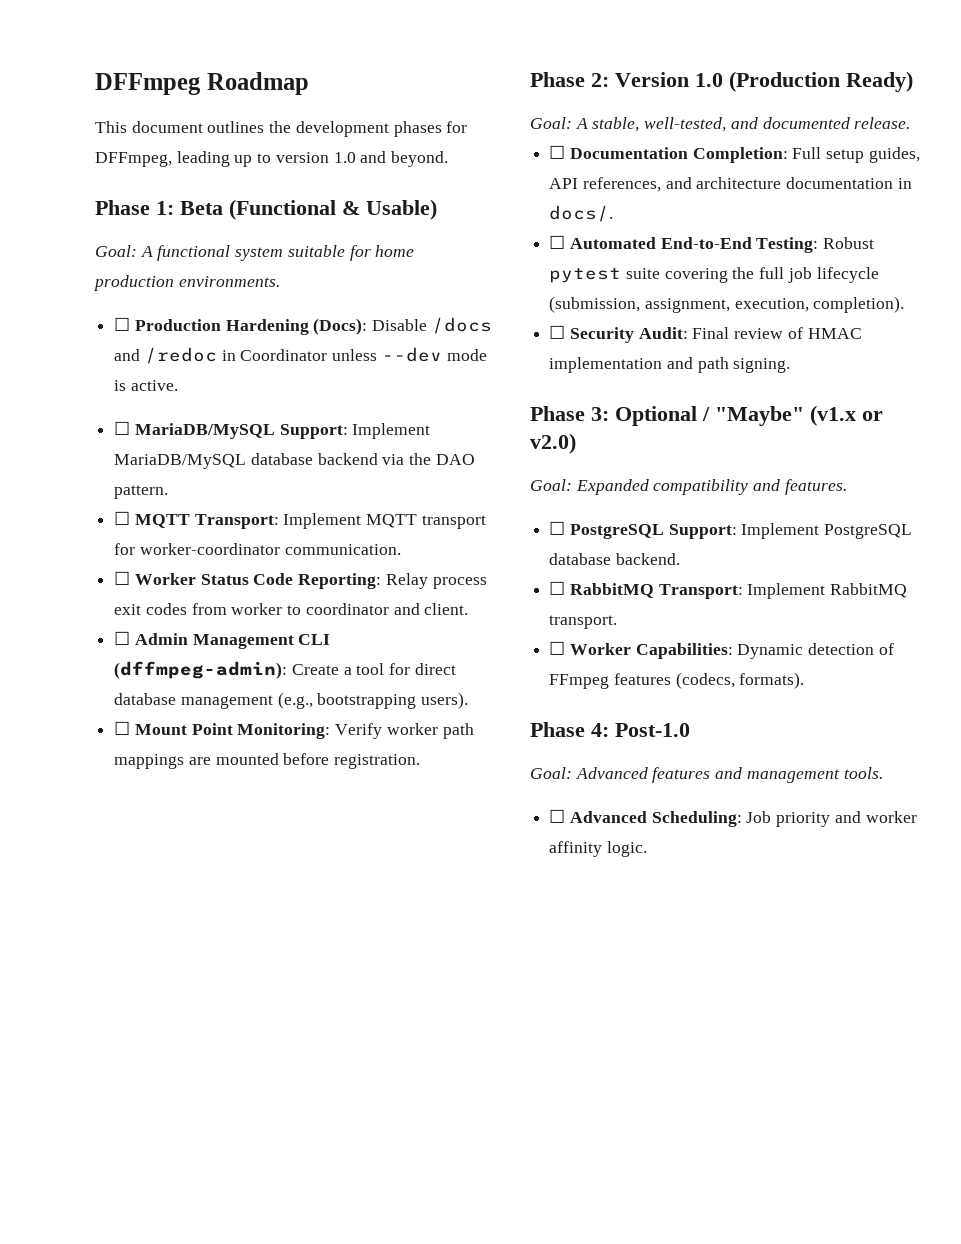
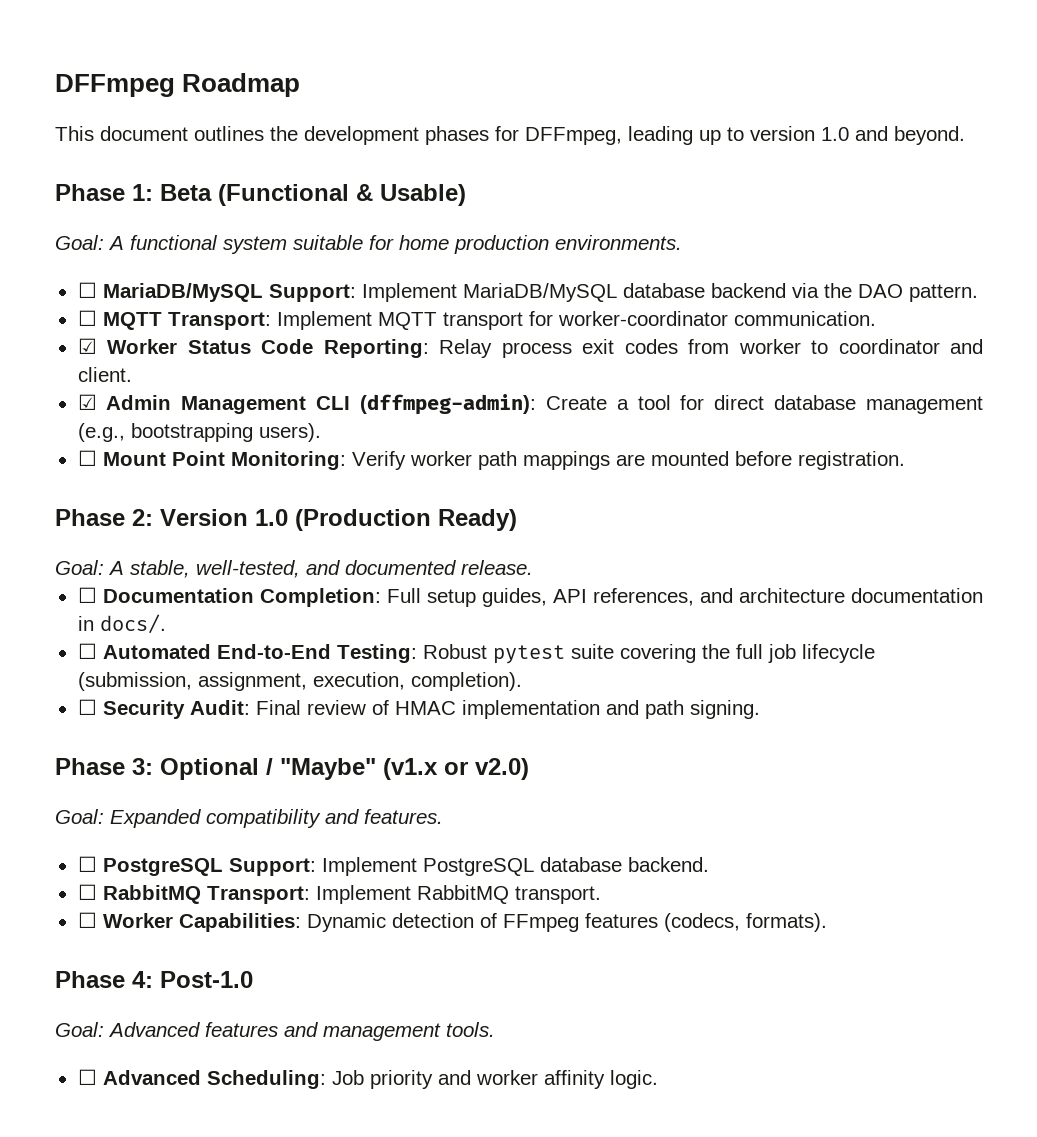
- ☐ Production Hardening (Docs): Disable /docs and /redoc in Coordinator unless --dev mode is active.
- ☐ Worker Status Code Reporting: Relay process exit codes from worker to coordinator and client.
+ ☑ Worker Status Code Reporting: Relay process exit codes from worker to coordinator and client.
- ☐ Admin Management CLI (dffmpeg-admin): Create a tool for direct database management (e.g., bootstrapping users).
+ ☑ Admin Management CLI (dffmpeg-admin): Create a tool for direct database management (e.g., bootstrapping users).

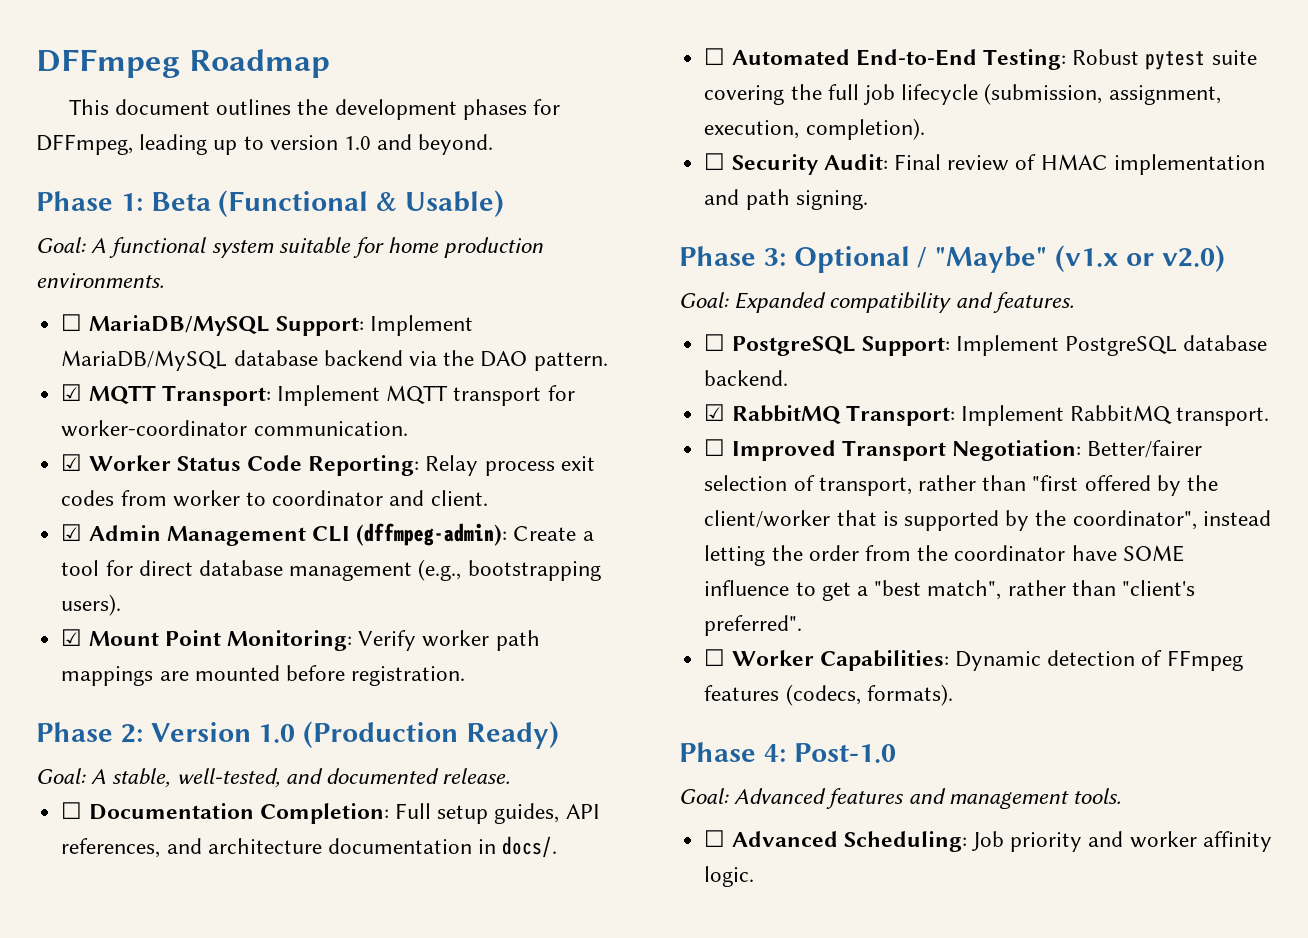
- ☐ MQTT Transport: Implement MQTT transport for worker-coordinator communication.
+ ☑ MQTT Transport: Implement MQTT transport for worker-coordinator communication.
- ☐ Mount Point Monitoring: Verify worker path mappings are mounted before registration.
+ ☑ Mount Point Monitoring: Verify worker path mappings are mounted before registration.
- ☐ RabbitMQ Transport: Implement RabbitMQ transport.
+ ☑ RabbitMQ Transport: Implement RabbitMQ transport.
+ ☐ Improved Transport Negotiation: Better/fairer selection of transport, rather than "first offered by the client/worker that is supported by the coordinator", instead letting the order from the coordinator have SOME influence to get a "best match", rather than "client's preferred".

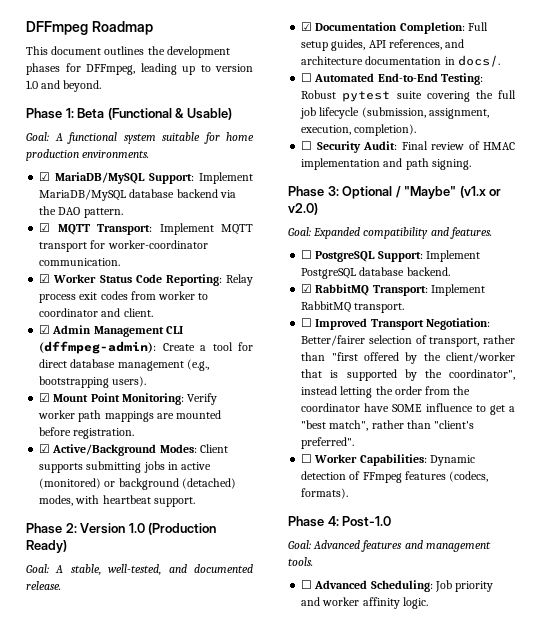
- ☐ MariaDB/MySQL Support: Implement MariaDB/MySQL database backend via the DAO pattern.
+ ☑ MariaDB/MySQL Support: Implement MariaDB/MySQL database backend via the DAO pattern.
+ ☑ Active/Background Modes: Client supports submitting jobs in active (monitored) or background (detached) modes, with heartbeat support.
- ☐ Documentation Completion: Full setup guides, API references, and architecture documentation in docs/.
+ ☑ Documentation Completion: Full setup guides, API references, and architecture documentation in docs/.

